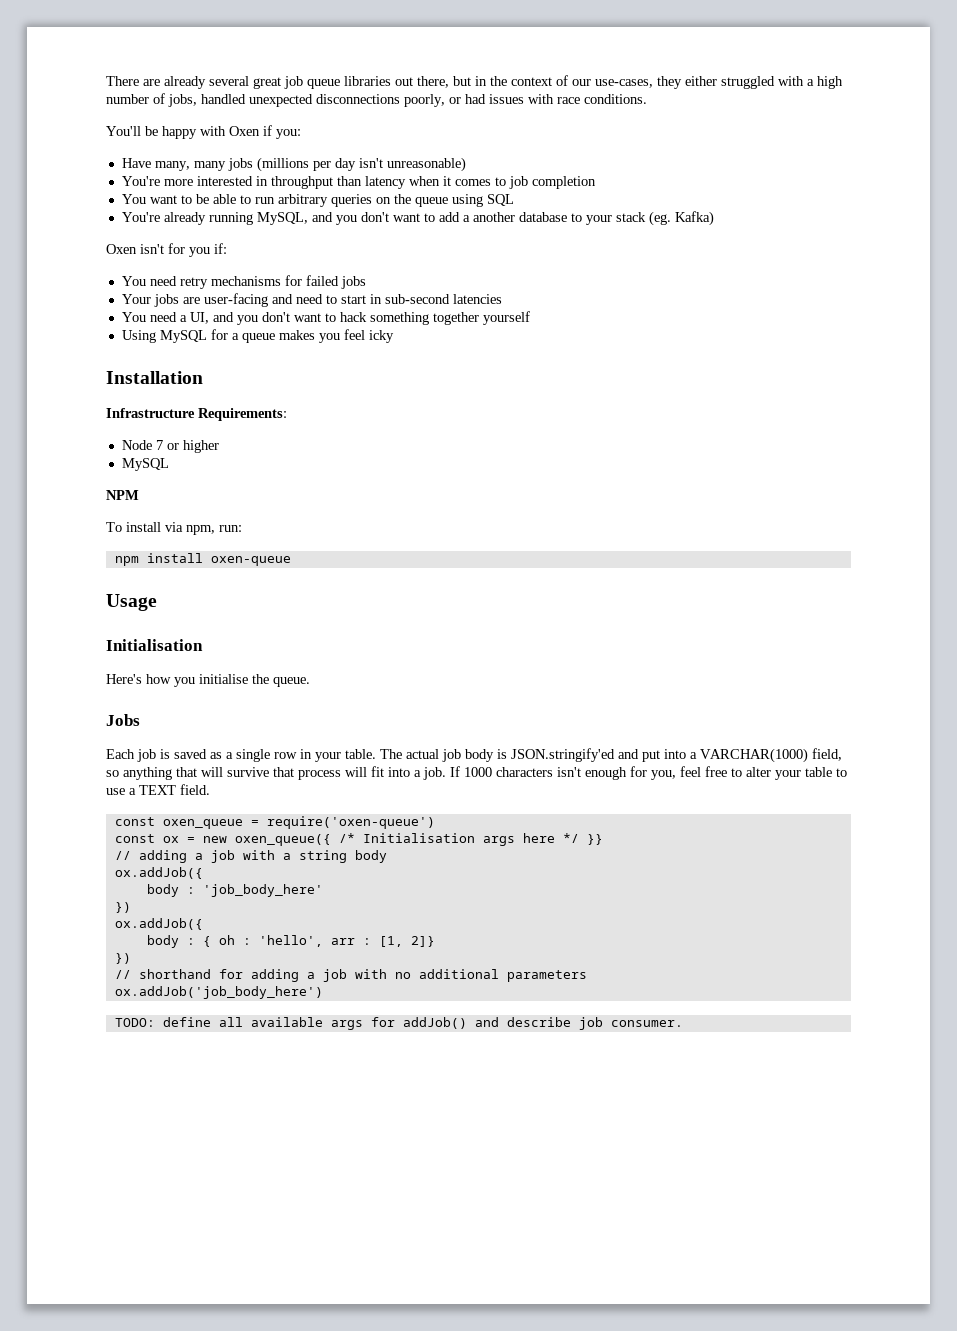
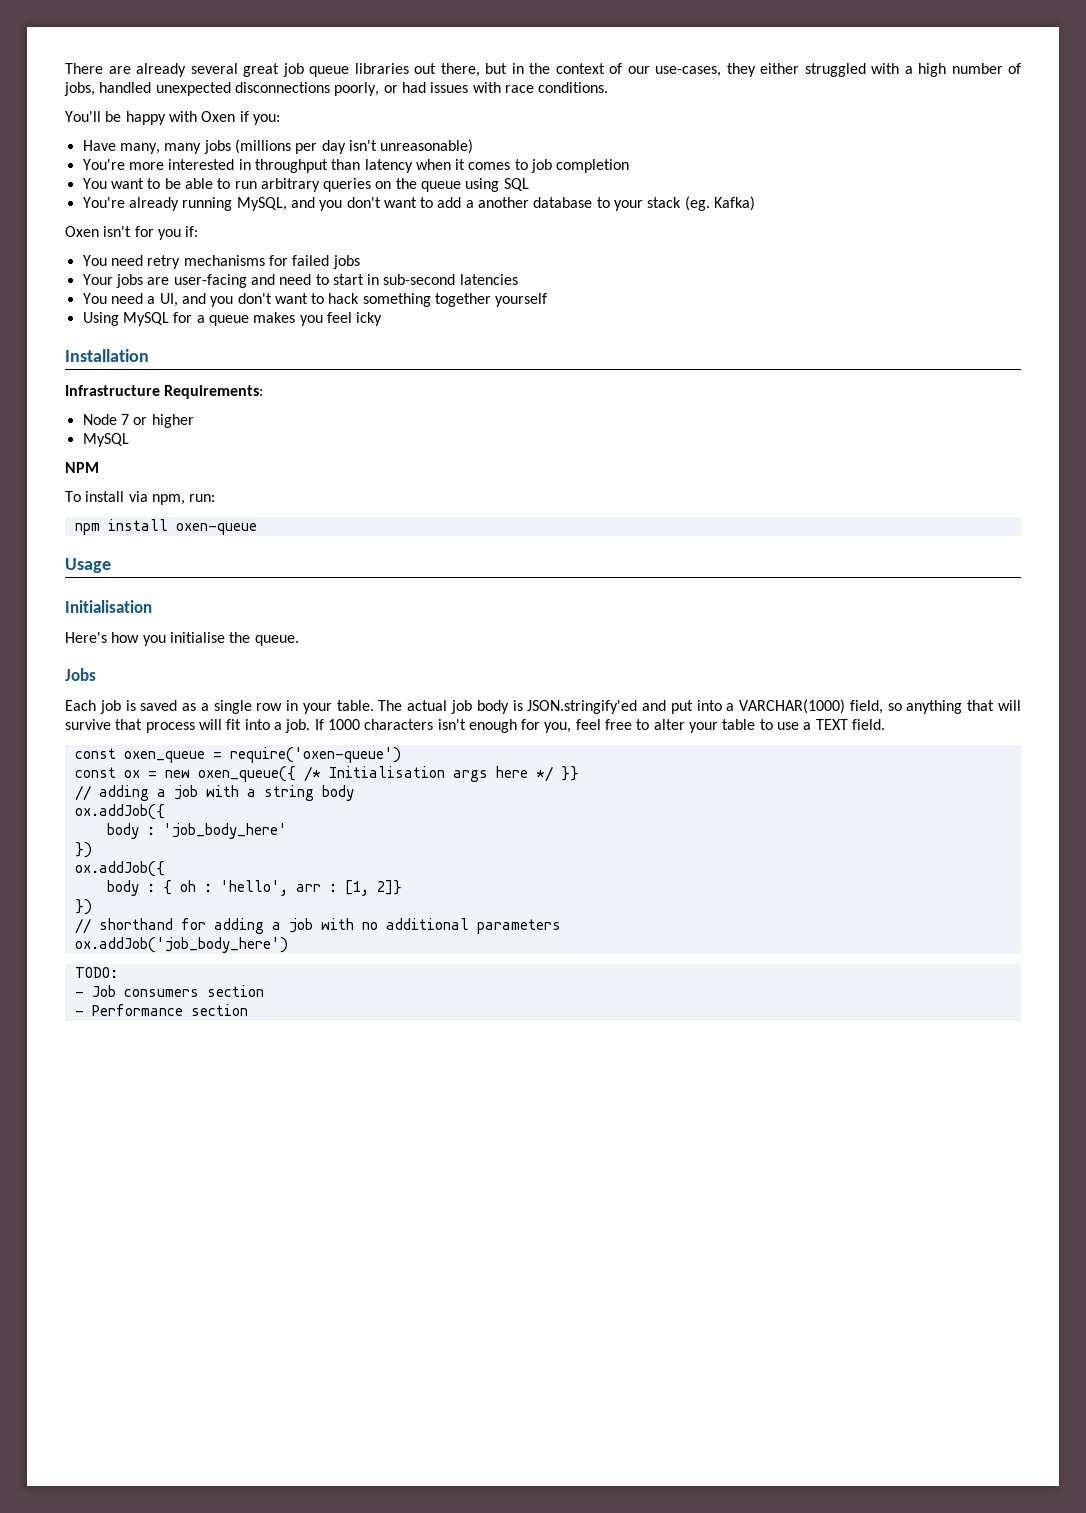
- TODO: define all available args for addJob() and describe job consumer.
+ TODO:
+ - Job consumers section
+ - Performance section

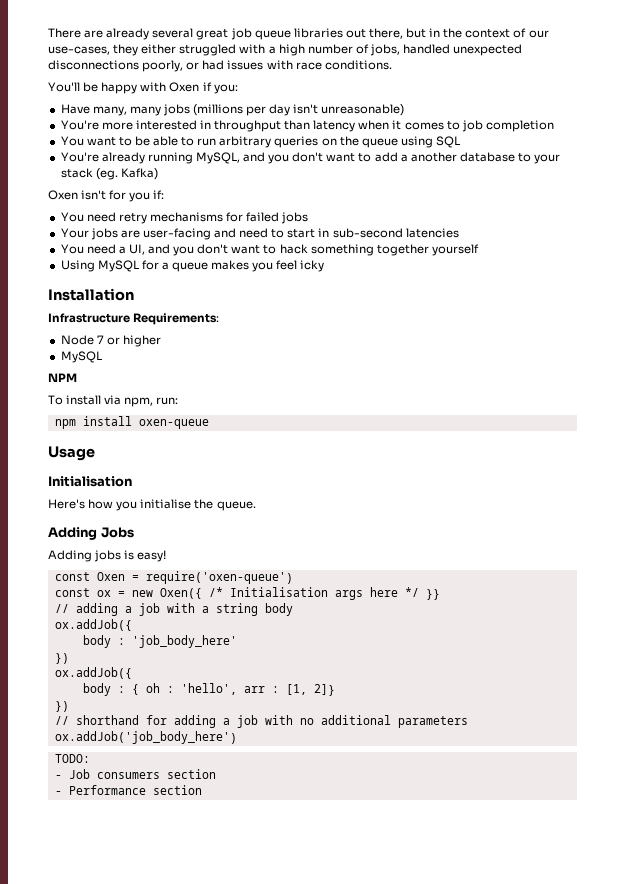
- Jobs
+ Adding Jobs
- Each job is saved as a single row in your table. The actual job body is JSON.stringify'ed and put into a VARCHAR(1000) field, so anything that will survive that process will fit into a job. If 1000 characters isn't enough for you, feel free to alter your table to use a TEXT field.
- const oxen_queue = require('oxen-queue')
+ Adding jobs is easy!
+ const Oxen = require('oxen-queue')
- const ox = new oxen_queue({ /* Initialisation args here */ }}
+ const ox = new Oxen({ /* Initialisation args here */ }}

